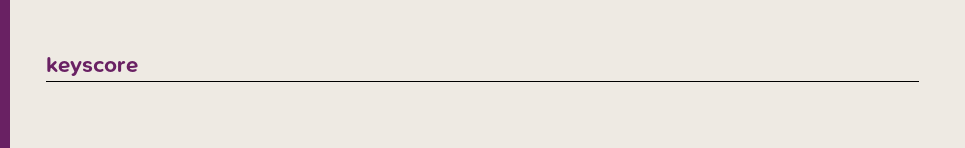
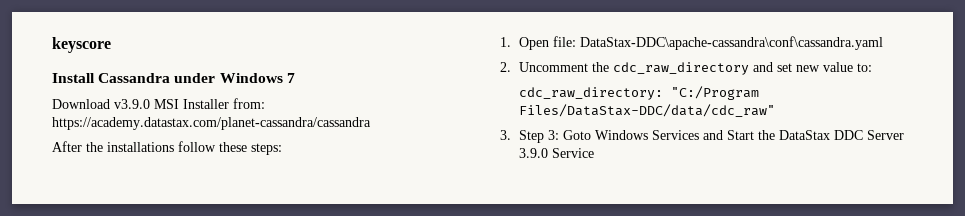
+ Install Cassandra under Windows 7
+ Download v3.9.0 MSI Installer from: https://academy.datastax.com/planet-cassandra/cassandra
+ After the installations follow these steps:
+ 1. Open file: DataStax-DDC\apache-cassandra\conf\cassandra.yaml
+ 2. Uncomment the cdc_raw_directory and set new value to:
+ cdc_raw_directory: "C:/Program Files/DataStax-DDC/data/cdc_raw"
+ 3. Step 3: Goto Windows Services and Start the DataStax DDC Server 3.9.0 Service

